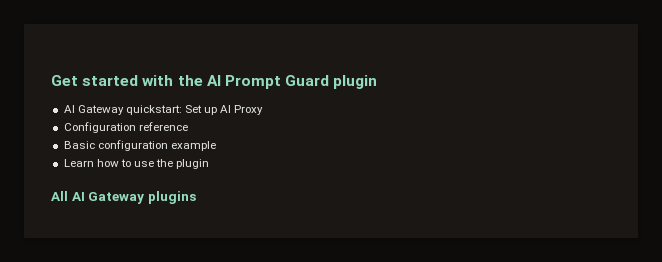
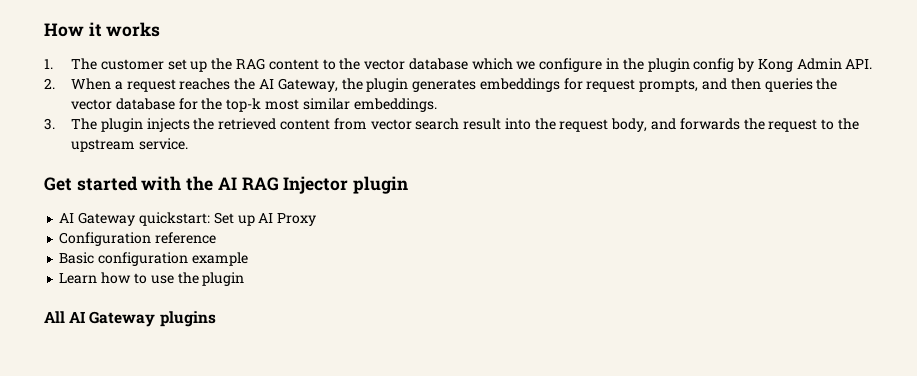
+ How it works
+ 1. The customer set up the RAG content to the vector database which we configure in the plugin config by Kong Admin API.
+ 2. When a request reaches the AI Gateway, the plugin generates embeddings for request prompts, and then queries the vector database for the top-k most similar embeddings.
+ 3. The plugin injects the retrieved content from vector search result into the request body, and forwards the request to the upstream service.
- Get started with the AI Prompt Guard plugin
+ Get started with the AI RAG Injector plugin

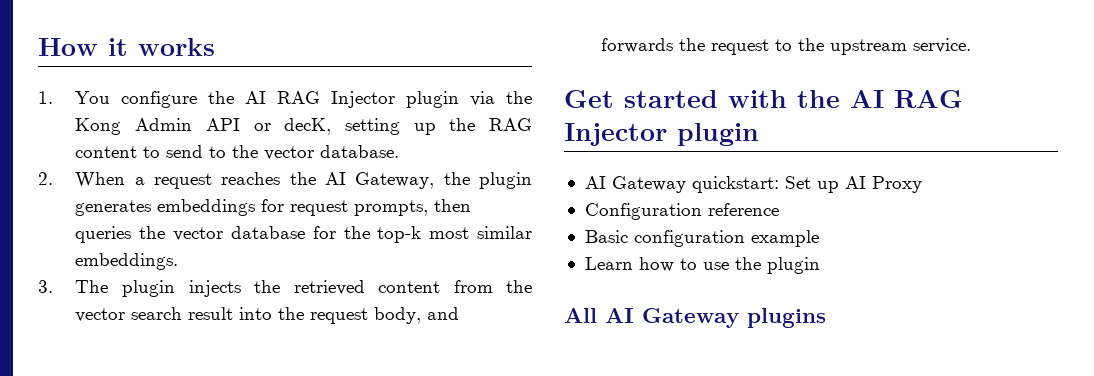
- 1. The customer set up the RAG content to the vector database which we configure in the plugin config by Kong Admin API.
+ 1. You configure the AI RAG Injector plugin via the Kong Admin API or decK, setting up the RAG content to send to the vector database.
- 2. When a request reaches the AI Gateway, the plugin generates embeddings for request prompts, and then queries the vector database for the top-k most similar embeddings.
+ 2. When a request reaches the AI Gateway, the plugin generates embeddings for request prompts, then queries the vector database for the top-k most similar embeddings.
- 3. The plugin injects the retrieved content from vector search result into the request body, and forwards the request to the upstream service.
+ 3. The plugin injects the retrieved content from the vector search result into the request body, and forwards the request to the upstream service.

